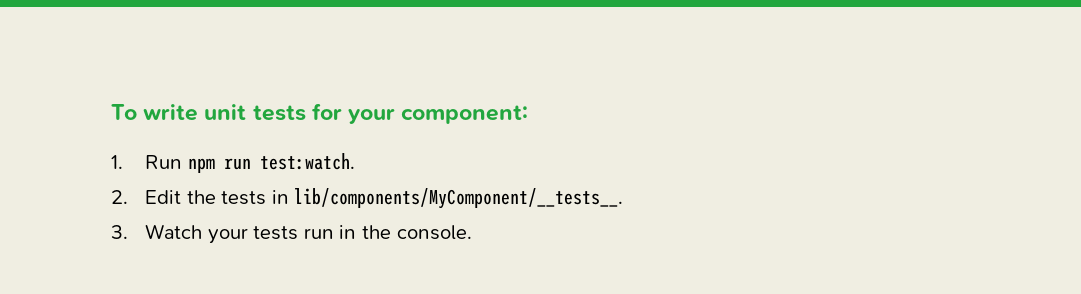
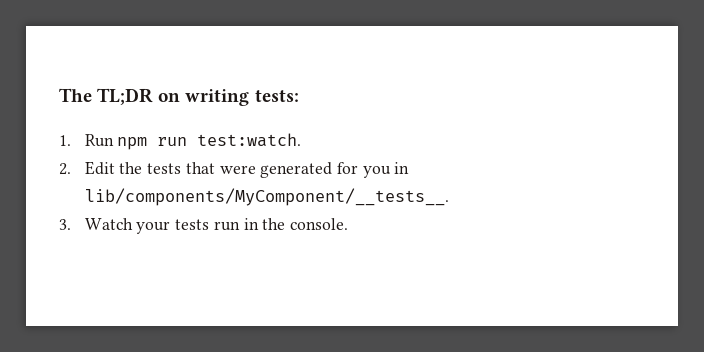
- To write unit tests for your component:
+ The TL;DR on writing tests:
- 2. Edit the tests in lib/components/MyComponent/__tests__.
+ 2. Edit the tests that were generated for you in lib/components/MyComponent/__tests__.

